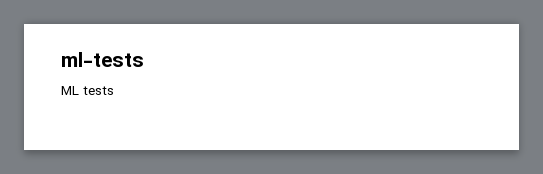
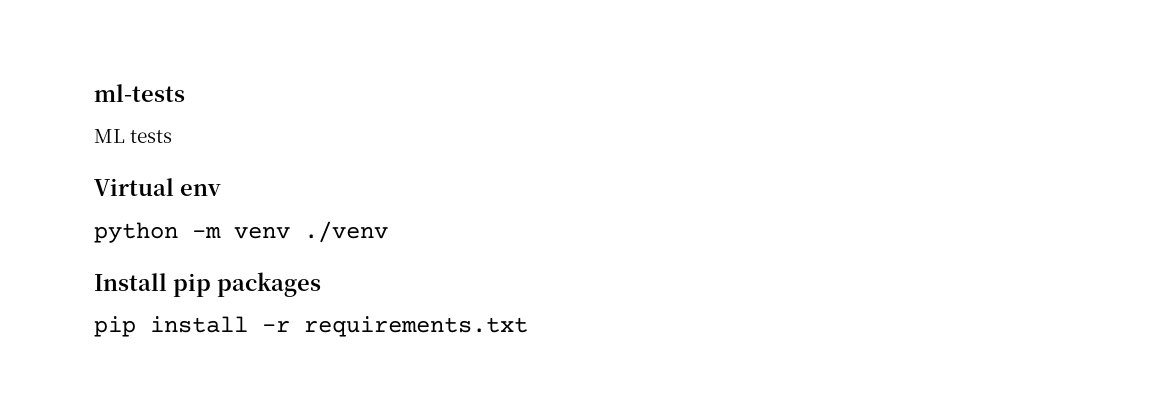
+ Virtual env
+ python -m venv ./venv
+ Install pip packages
+ pip install -r requirements.txt

